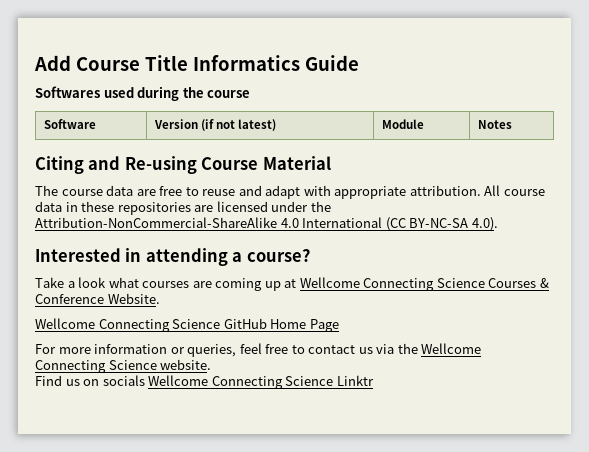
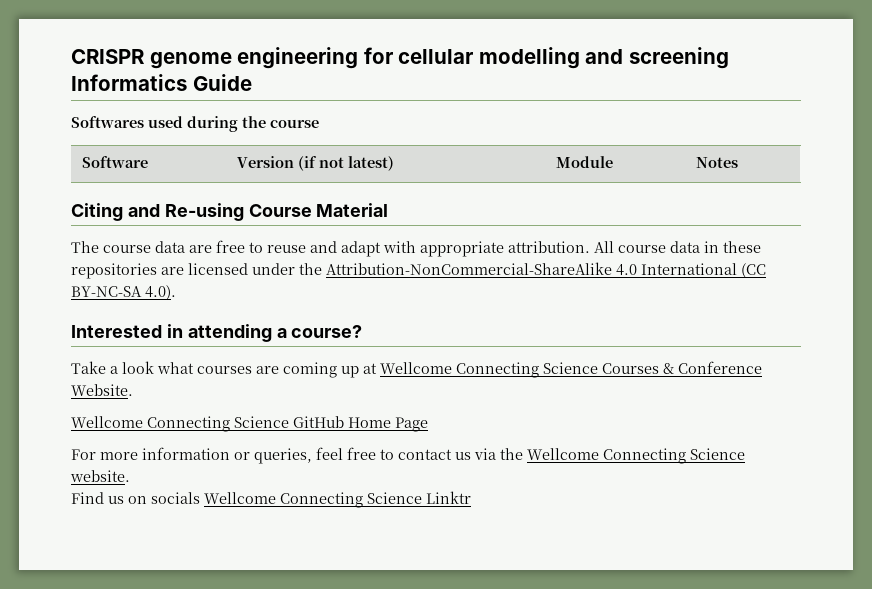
- Add Course Title Informatics Guide
+ CRISPR genome engineering for cellular modelling and screening Informatics Guide

